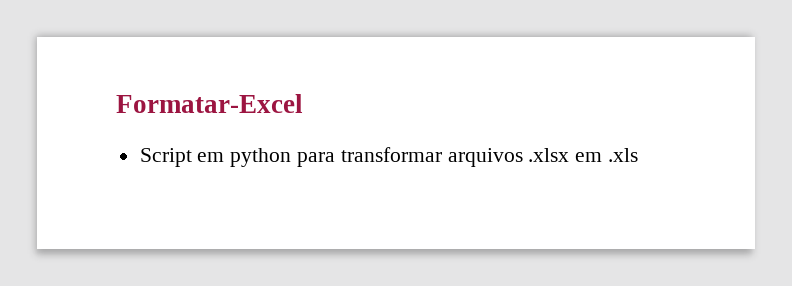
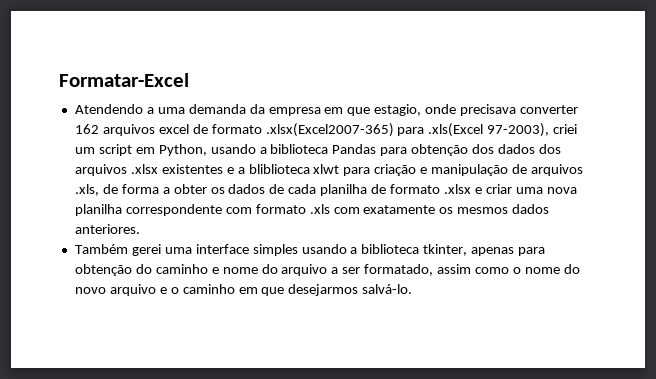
- Script em python para transformar arquivos .xlsx em .xls
+ Atendendo a uma demanda da empresa em que estagio, onde precisava converter 162 arquivos excel de formato .xlsx(Excel2007-365) para .xls(Excel 97-2003), criei um script em Python, usando a biblioteca Pandas para obtenção dos dados dos arquivos .xlsx existentes e a bliblioteca xlwt para criação e manipulação de arquivos .xls, de forma a obter os dados de cada planilha de formato .xlsx e criar uma nova planilha correspondente com formato .xls com exatamente os mesmos dados anteriores.
+ Também gerei uma interface simples usando a biblioteca tkinter, apenas para obtenção do caminho e nome do arquivo a ser formatado, assim como o nome do novo arquivo e o caminho em que desejarmos salvá-lo.

